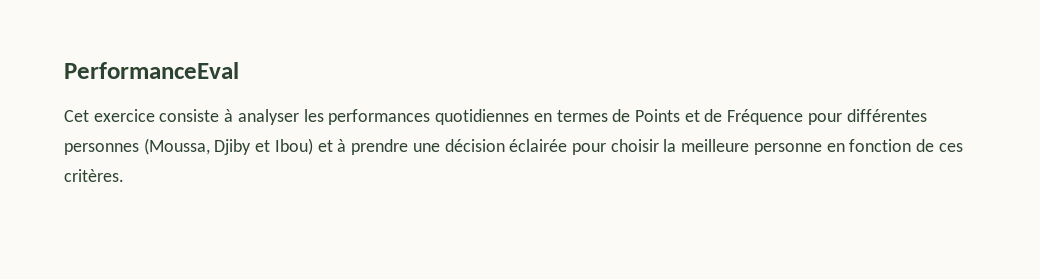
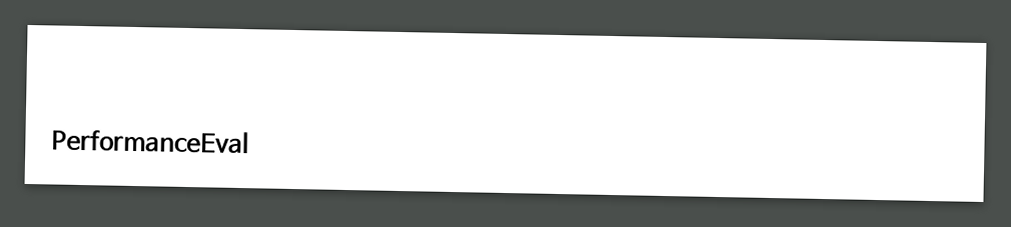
- Cet exercice consiste à analyser les performances quotidiennes en termes de Points et de Fréquence pour différentes personnes (Moussa, Djiby et Ibou) et à prendre une décision éclairée pour choisir la meilleure personne en fonction de ces critères.

